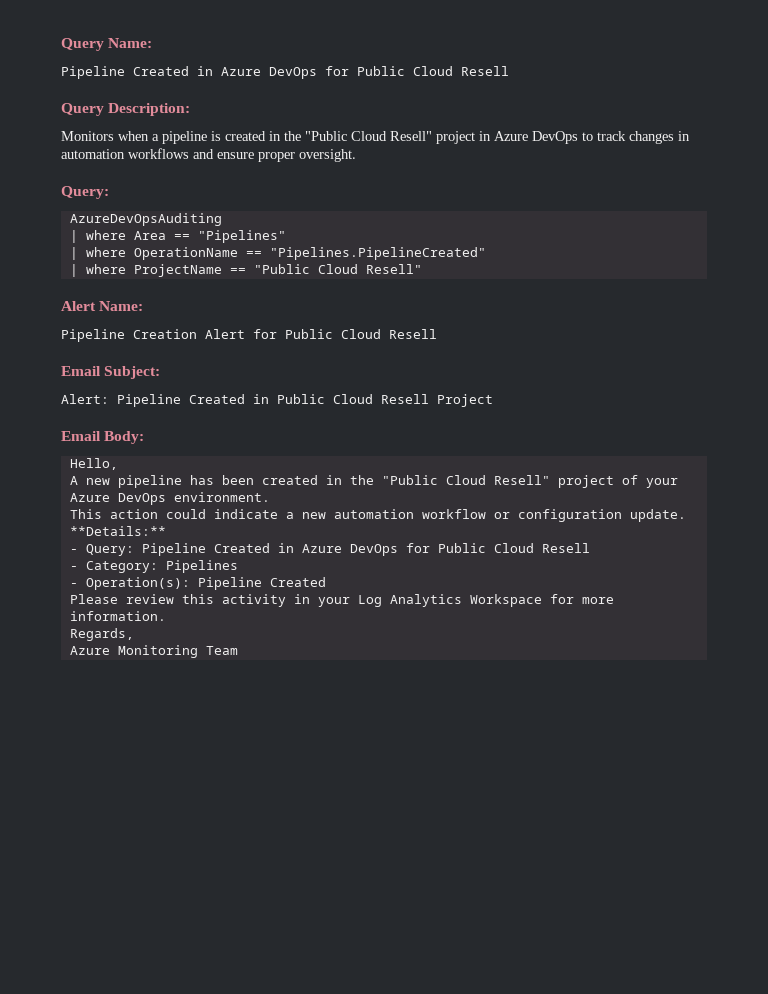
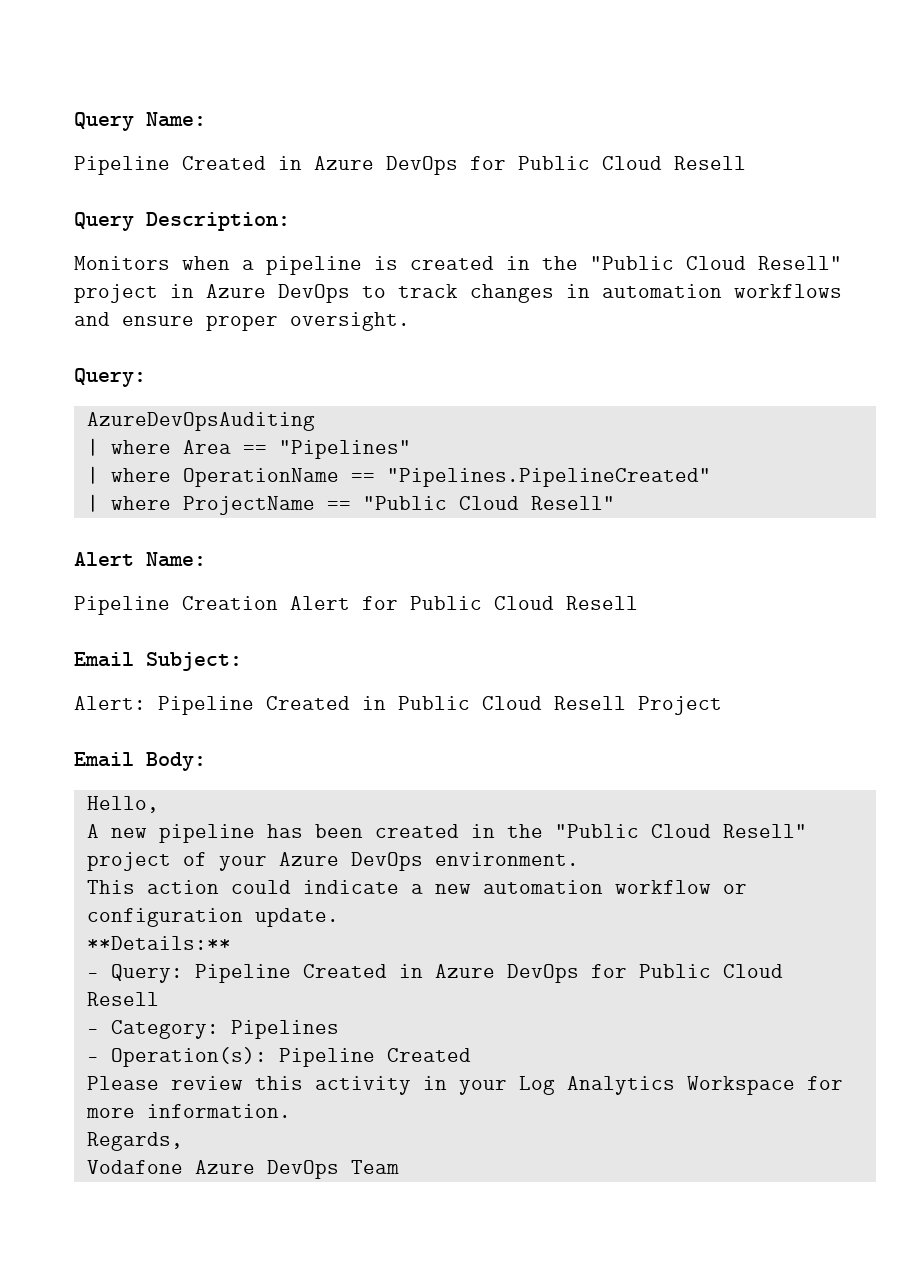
- Azure Monitoring Team
+ Vodafone Azure DevOps Team

